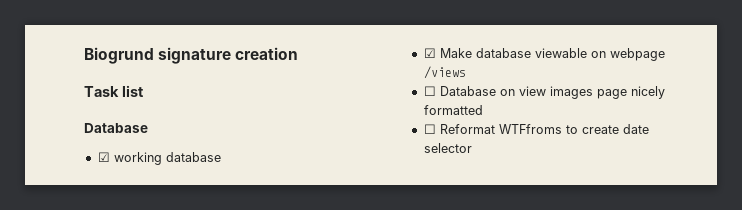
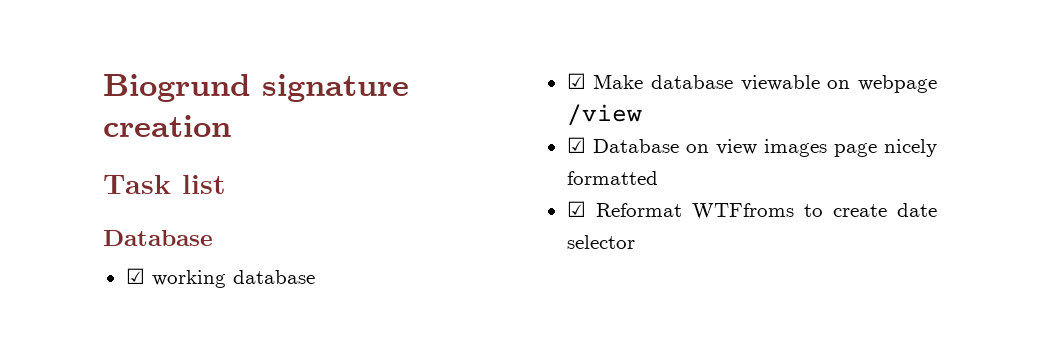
- ☑ Make database viewable on webpage /views
- ☐ Database on view images page nicely formatted
+ ☑ Make database viewable on webpage /view
+ ☑ Database on view images page nicely formatted
- ☐ Reformat WTFfroms to create date selector
+ ☑ Reformat WTFfroms to create date selector

